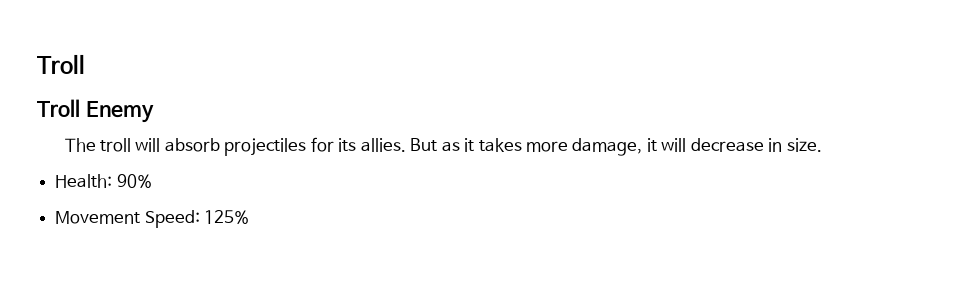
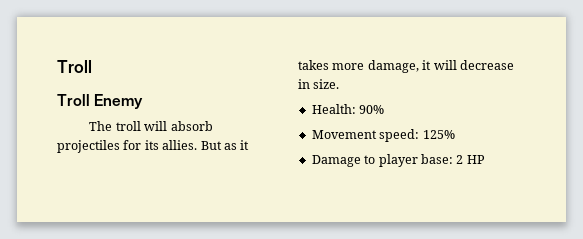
- Movement Speed: 125%
+ Movement speed: 125%
+ Damage to player base: 2 HP

